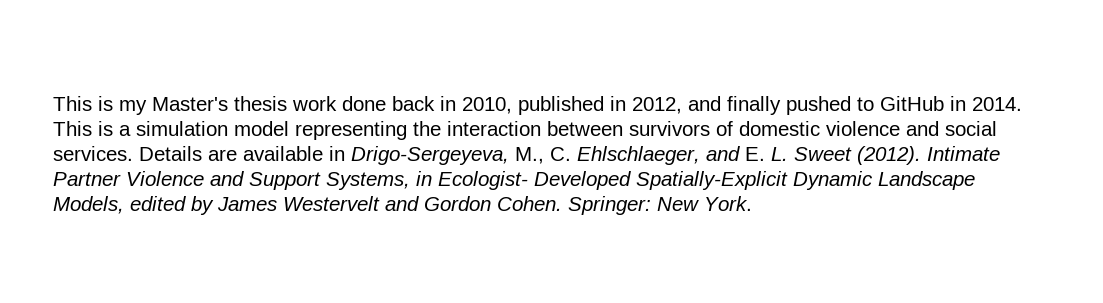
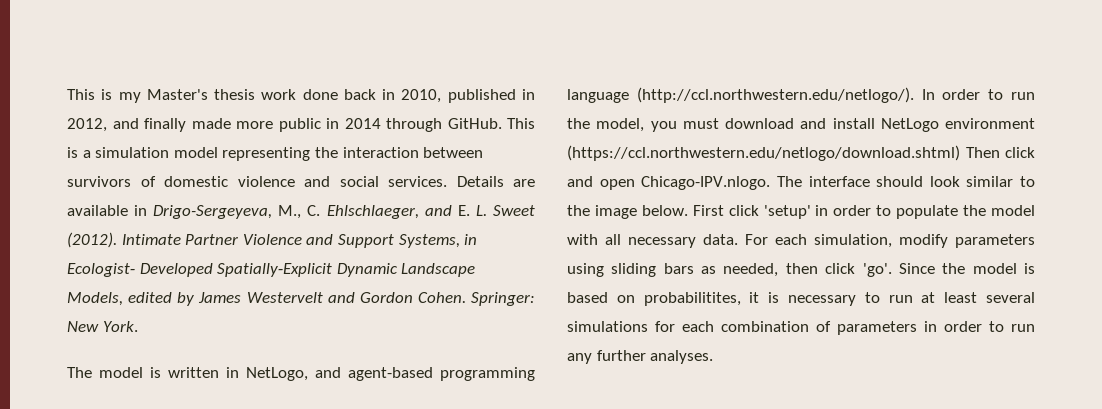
- This is my Master's thesis work done back in 2010, published in 2012, and finally pushed to GitHub in 2014.
+ This is my Master's thesis work done back in 2010, published in 2012, and finally made more public in 2014 through GitHub.
+ The model is written in NetLogo, and agent-based programming language (http://ccl.northwestern.edu/netlogo/). In order to run the model, you must download and install NetLogo environment (https://ccl.northwestern.edu/netlogo/download.shtml) Then click and open Chicago-IPV.nlogo. The interface should look similar to the image below. First click 'setup' in order to populate the model with all necessary data. For each simulation, modify parameters using sliding bars as needed, then click 'go'. Since the model is based on probabilitites, it is necessary to run at least several simulations for each combination of parameters in order to run any further analyses.

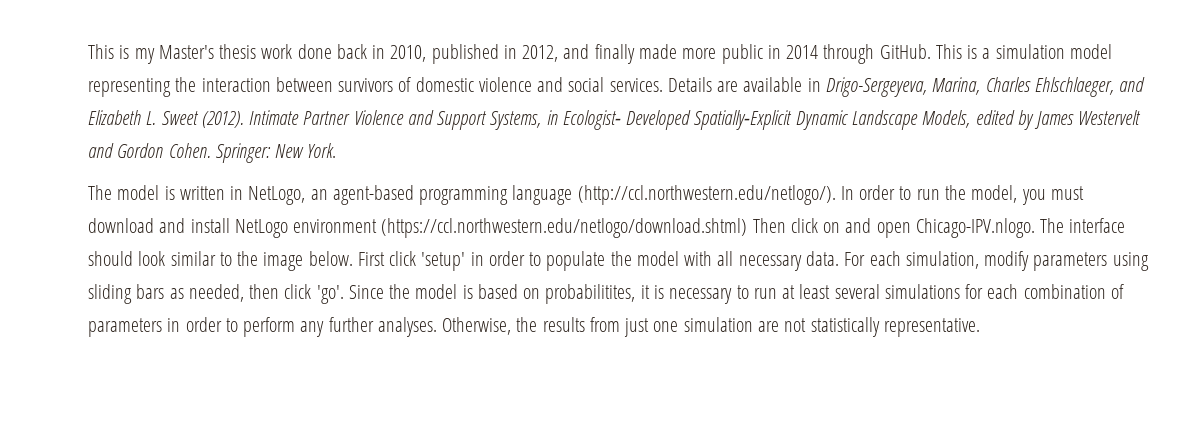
- Details are available in Drigo-Sergeyeva, M., C. Ehlschlaeger, and E. L. Sweet (2012).
+ Details are available in Drigo-Sergeyeva, Marina, Charles Ehlschlaeger, and Elizabeth L. Sweet (2012).
- The model is written in NetLogo, and agent-based programming language (http://ccl.northwestern.edu/netlogo/). In order to run the model, you must download and install NetLogo environment (https://ccl.northwestern.edu/netlogo/download.shtml) Then click and open Chicago-IPV.nlogo. The interface should look similar to the image below.
+ The model is written in NetLogo, an agent-based programming language (http://ccl.northwestern.edu/netlogo/). In order to run the model, you must download and install NetLogo environment (https://ccl.northwestern.edu/netlogo/download.shtml) Then click on and open Chicago-IPV.nlogo. The interface should look similar to the image below.
- Since the model is based on probabilitites, it is necessary to run at least several simulations for each combination of parameters in order to run any further analyses.
+ Since the model is based on probabilitites, it is necessary to run at least several simulations for each combination of parameters in order to perform any further analyses.
+ Otherwise, the results from just one simulation are not statistically representative.

